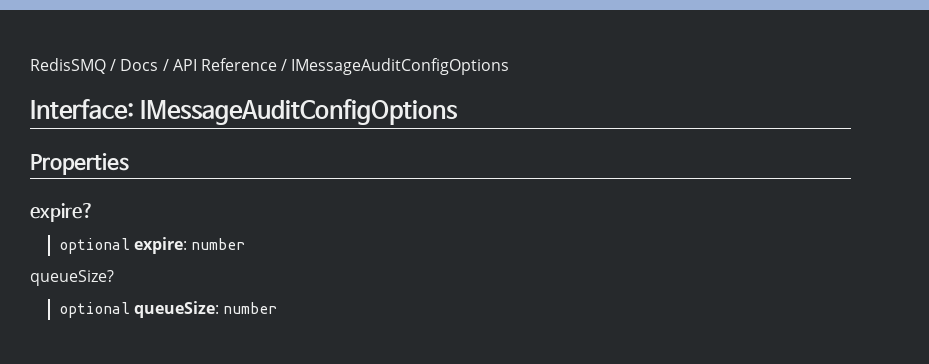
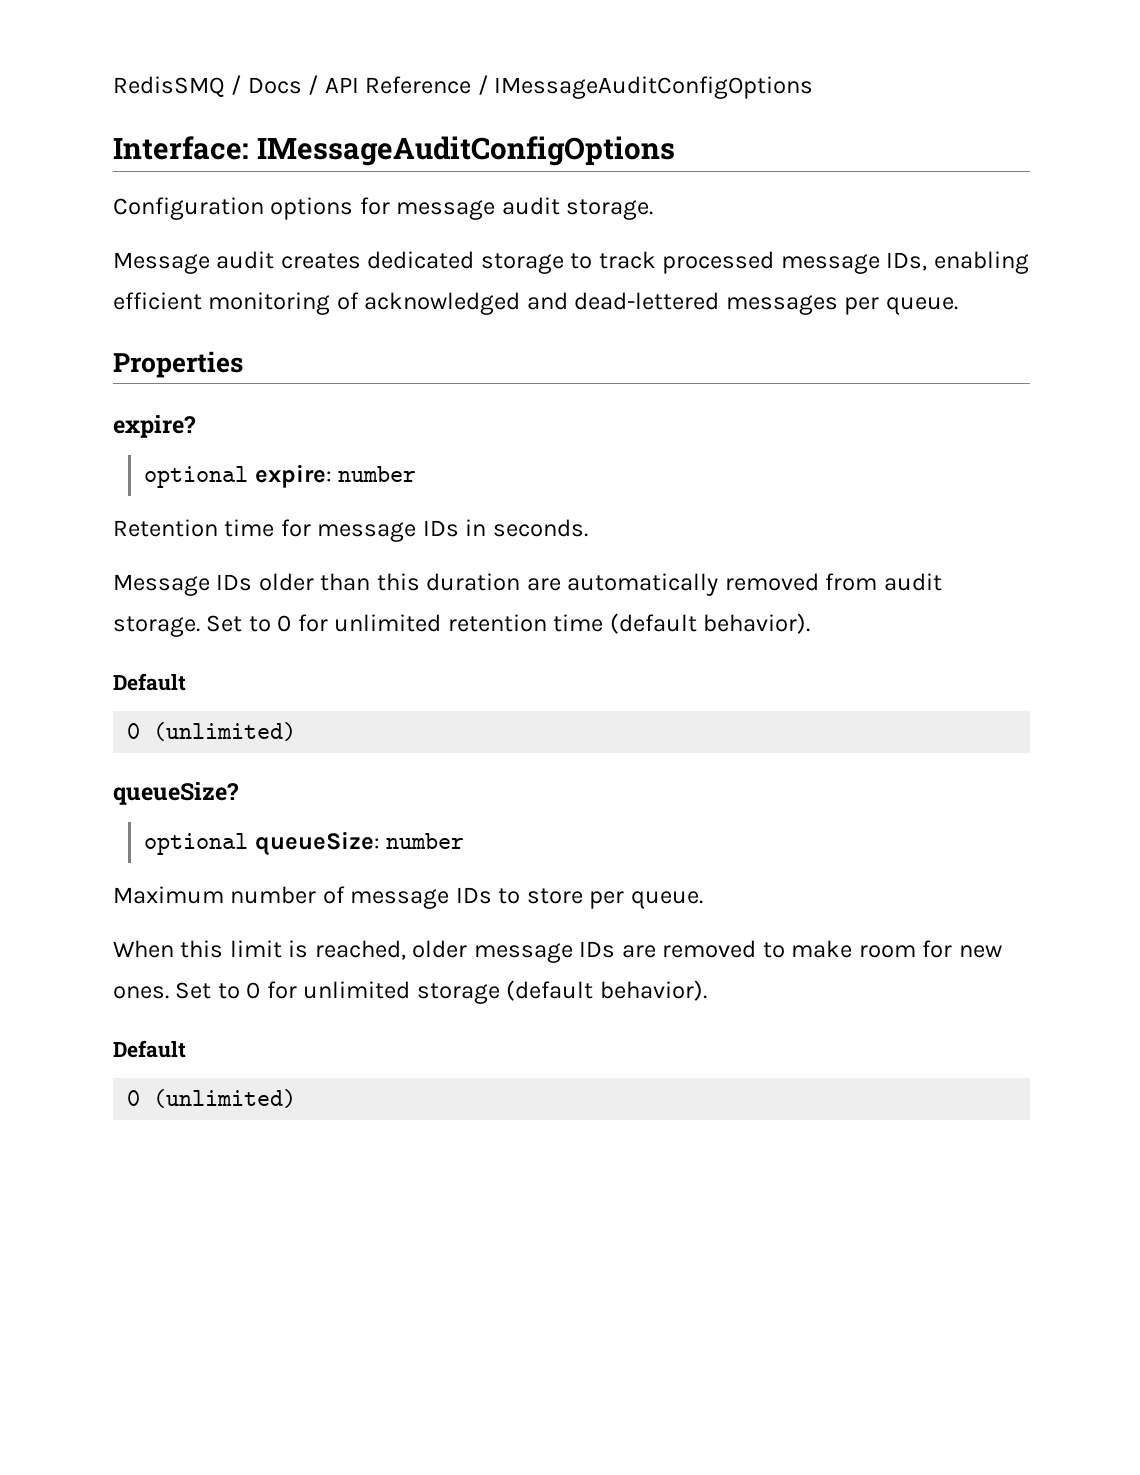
+ Configuration options for message audit storage.
+ Message audit creates dedicated storage to track processed message IDs, enabling efficient monitoring of acknowledged and dead-lettered messages per queue.
+ Retention time for message IDs in seconds.
+ Message IDs older than this duration are automatically removed from audit storage. Set to 0 for unlimited retention time (default behavior).
+ Default
+ 0 (unlimited)
  queueSize?
  optional queueSize: number
+ Maximum number of message IDs to store per queue.
+ When this limit is reached, older message IDs are removed to make room for new ones. Set to 0 for unlimited storage (default behavior).
+ Default
+ 0 (unlimited)

